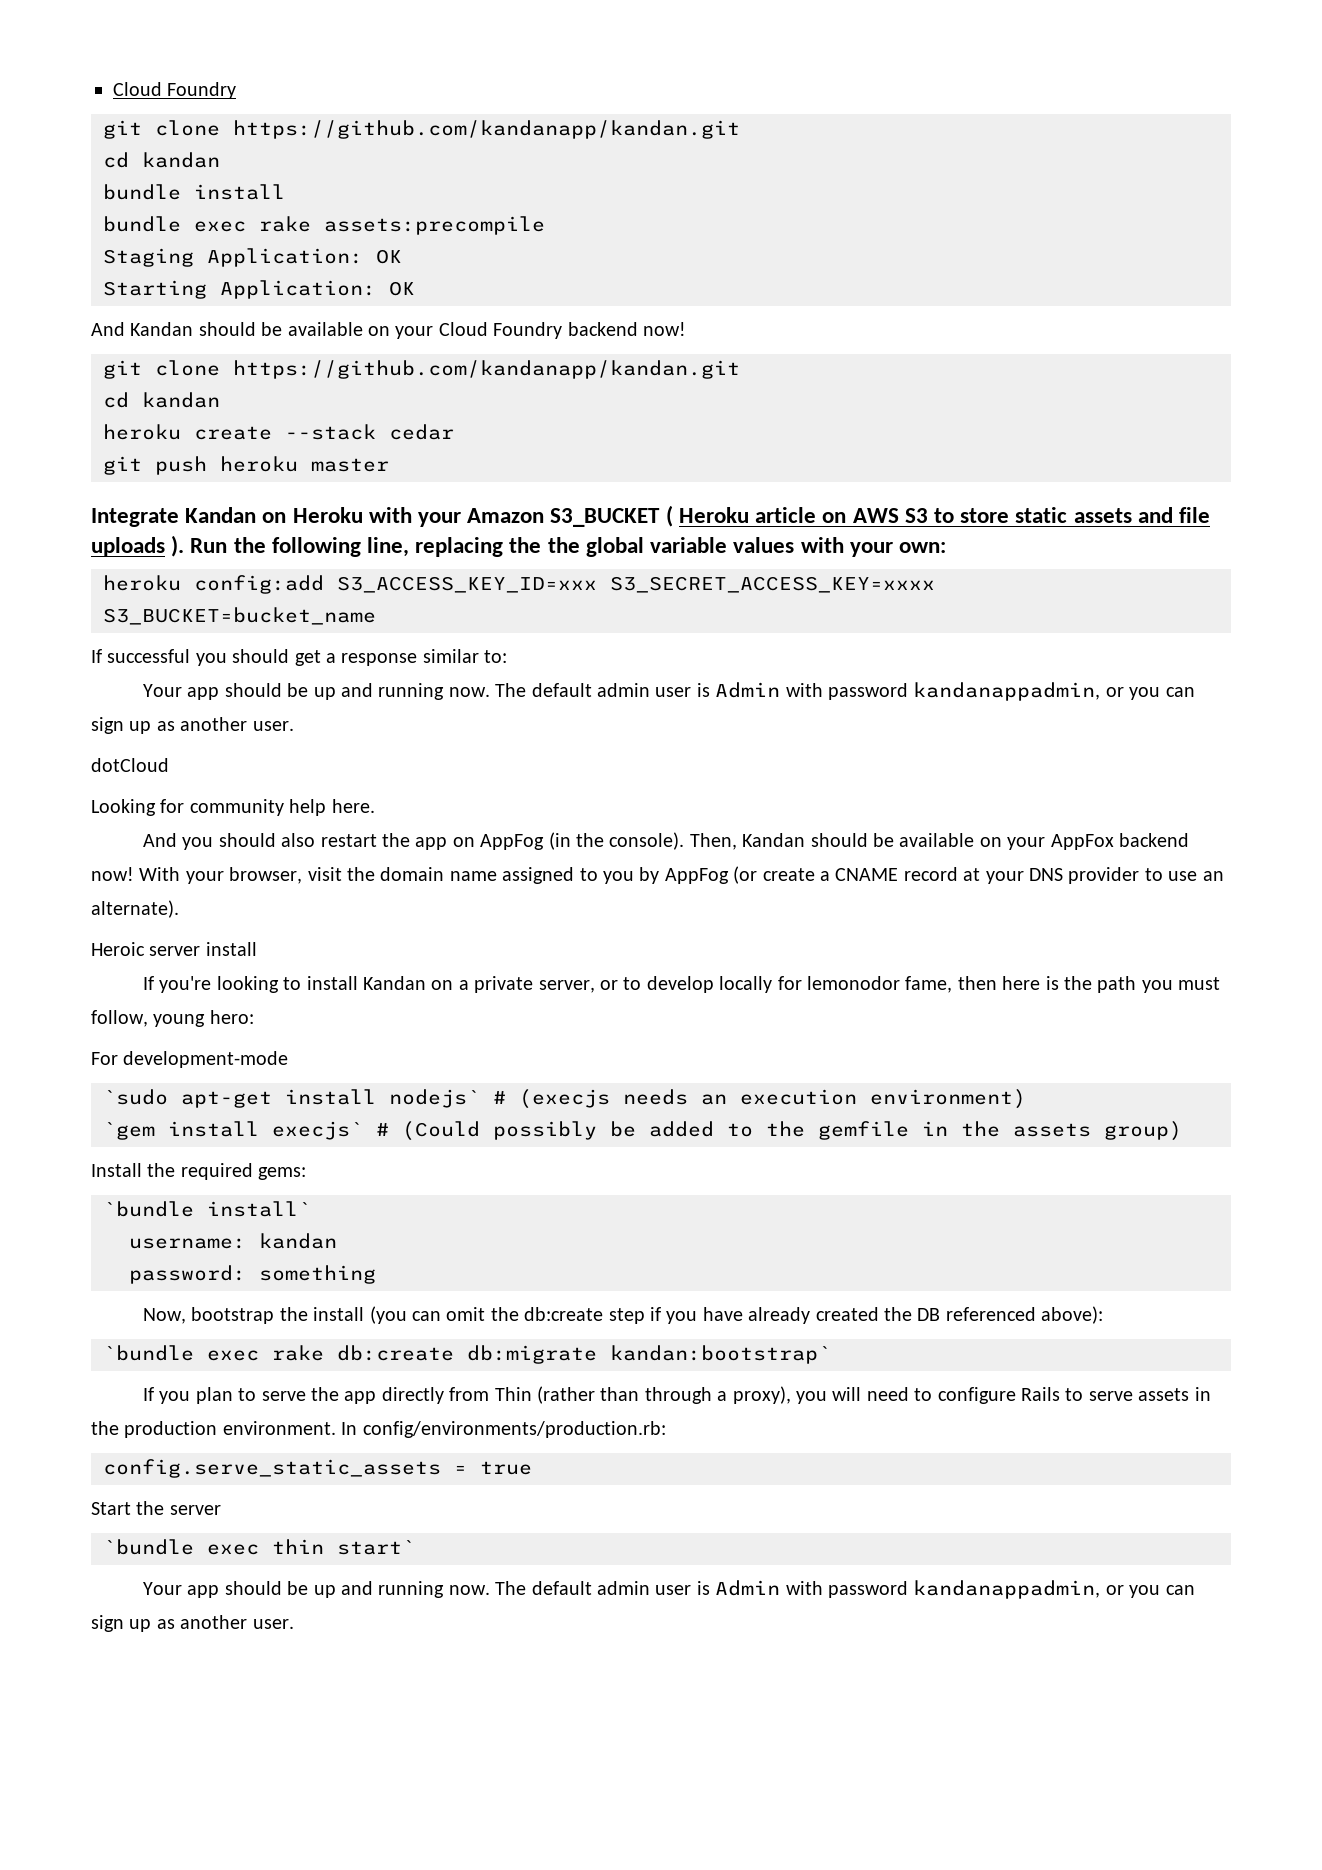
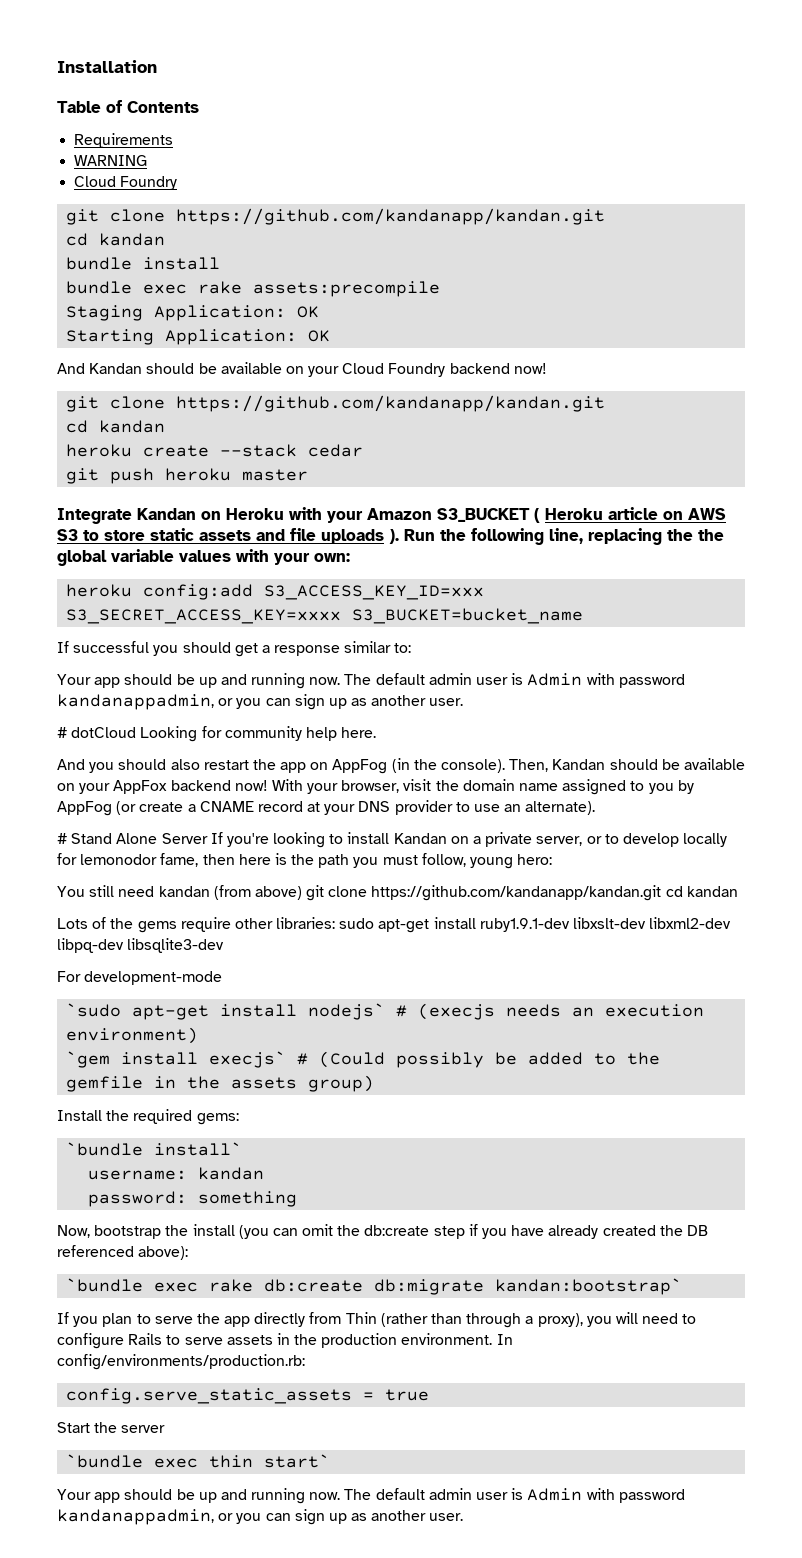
+ Installation
+ Table of Contents
+ Requirements
+ WARNING
- dotCloud
- Looking for community help here.
+ # dotCloud Looking for community help here.
- Heroic server install
- If you're looking to install Kandan on a private server, or to develop locally for lemonodor fame, then here is the path you must follow, young hero:
+ # Stand Alone Server If you're looking to install Kandan on a private server, or to develop locally for lemonodor fame, then here is the path you must follow, young hero:
+ You still need kandan (from above) git clone https://github.com/kandanapp/kandan.git cd kandan
+ Lots of the gems require other libraries: sudo apt-get install ruby1.9.1-dev libxslt-dev libxml2-dev libpq-dev libsqlite3-dev

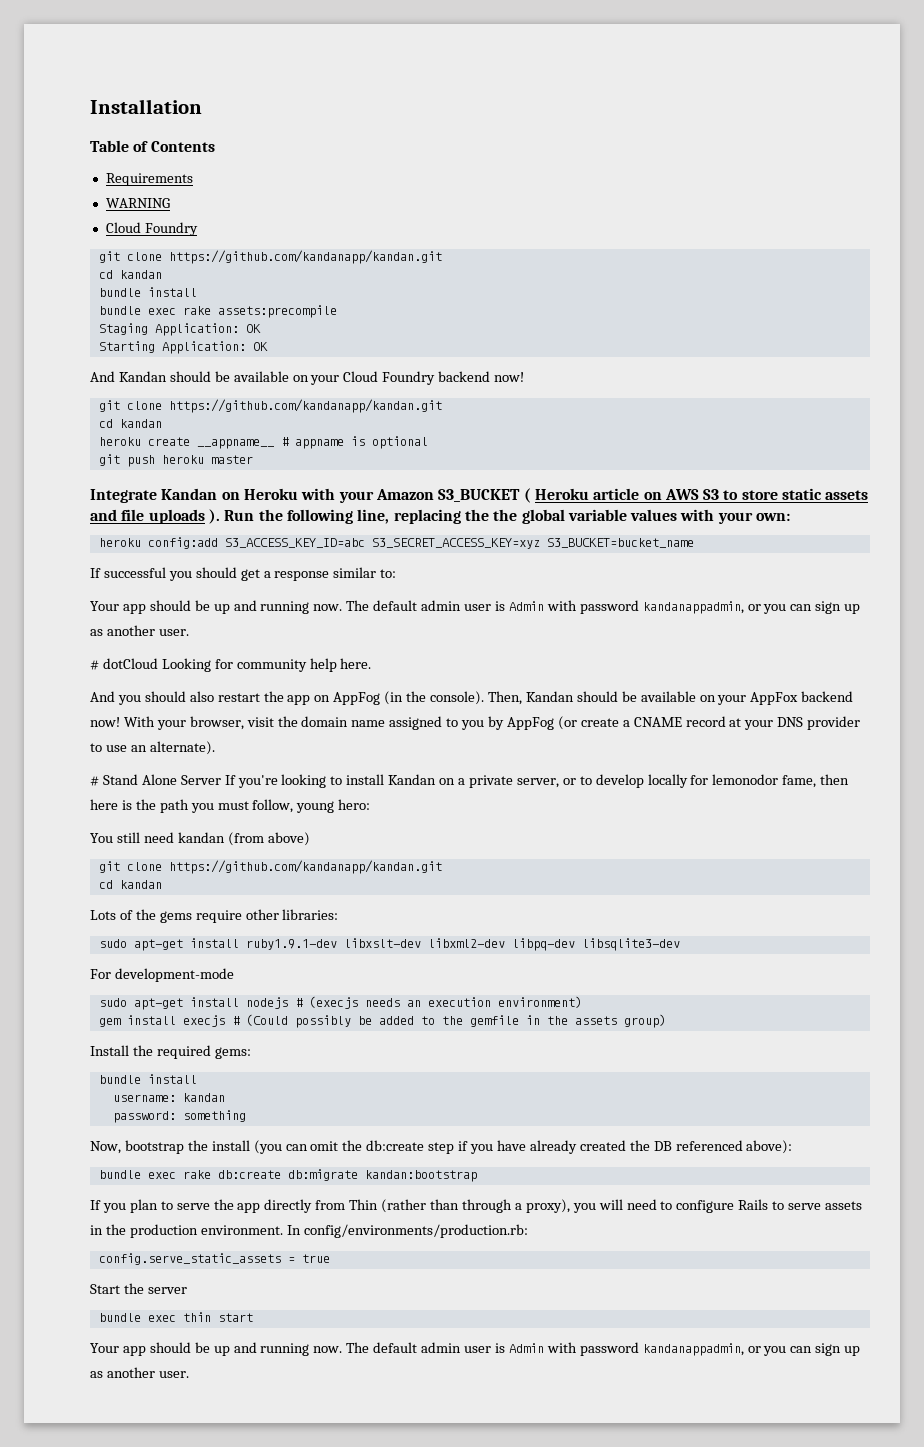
- heroku create --stack cedar
+ heroku create __appname__ # appname is optional
- heroku config:add S3_ACCESS_KEY_ID=xxx S3_SECRET_ACCESS_KEY=xxxx S3_BUCKET=bucket_name
+ heroku config:add S3_ACCESS_KEY_ID=abc S3_SECRET_ACCESS_KEY=xyz S3_BUCKET=bucket_name
- You still need kandan (from above) git clone https://github.com/kandanapp/kandan.git cd kandan
+ You still need kandan (from above)
+ git clone https://github.com/kandanapp/kandan.git
+ cd kandan
- Lots of the gems require other libraries: sudo apt-get install ruby1.9.1-dev libxslt-dev libxml2-dev libpq-dev libsqlite3-dev
+ Lots of the gems require other libraries:
+ sudo apt-get install ruby1.9.1-dev libxslt-dev libxml2-dev libpq-dev libsqlite3-dev
- `sudo apt-get install nodejs` # (execjs needs an execution environment)
+ sudo apt-get install nodejs # (execjs needs an execution environment)
- `gem install execjs` # (Could possibly be added to the gemfile in the assets group)
+ gem install execjs # (Could possibly be added to the gemfile in the assets group)
  Install the required gems:
- `bundle install`
+ bundle install
- `bundle exec rake db:create db:migrate kandan:bootstrap`
+ bundle exec rake db:create db:migrate kandan:bootstrap
- `bundle exec thin start`
+ bundle exec thin start

